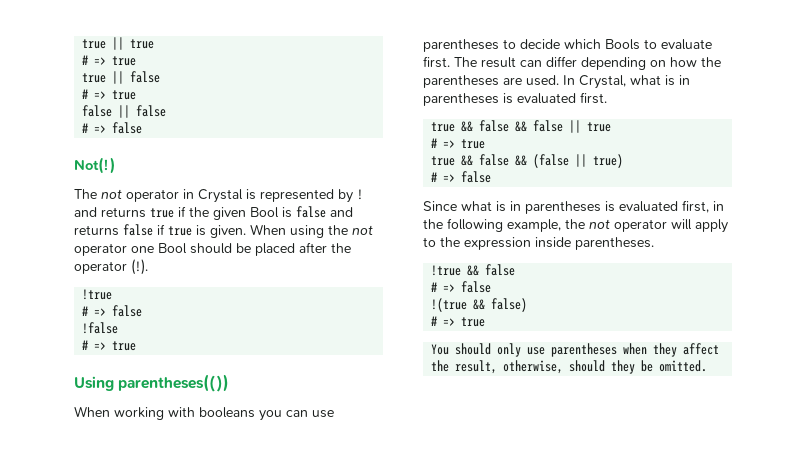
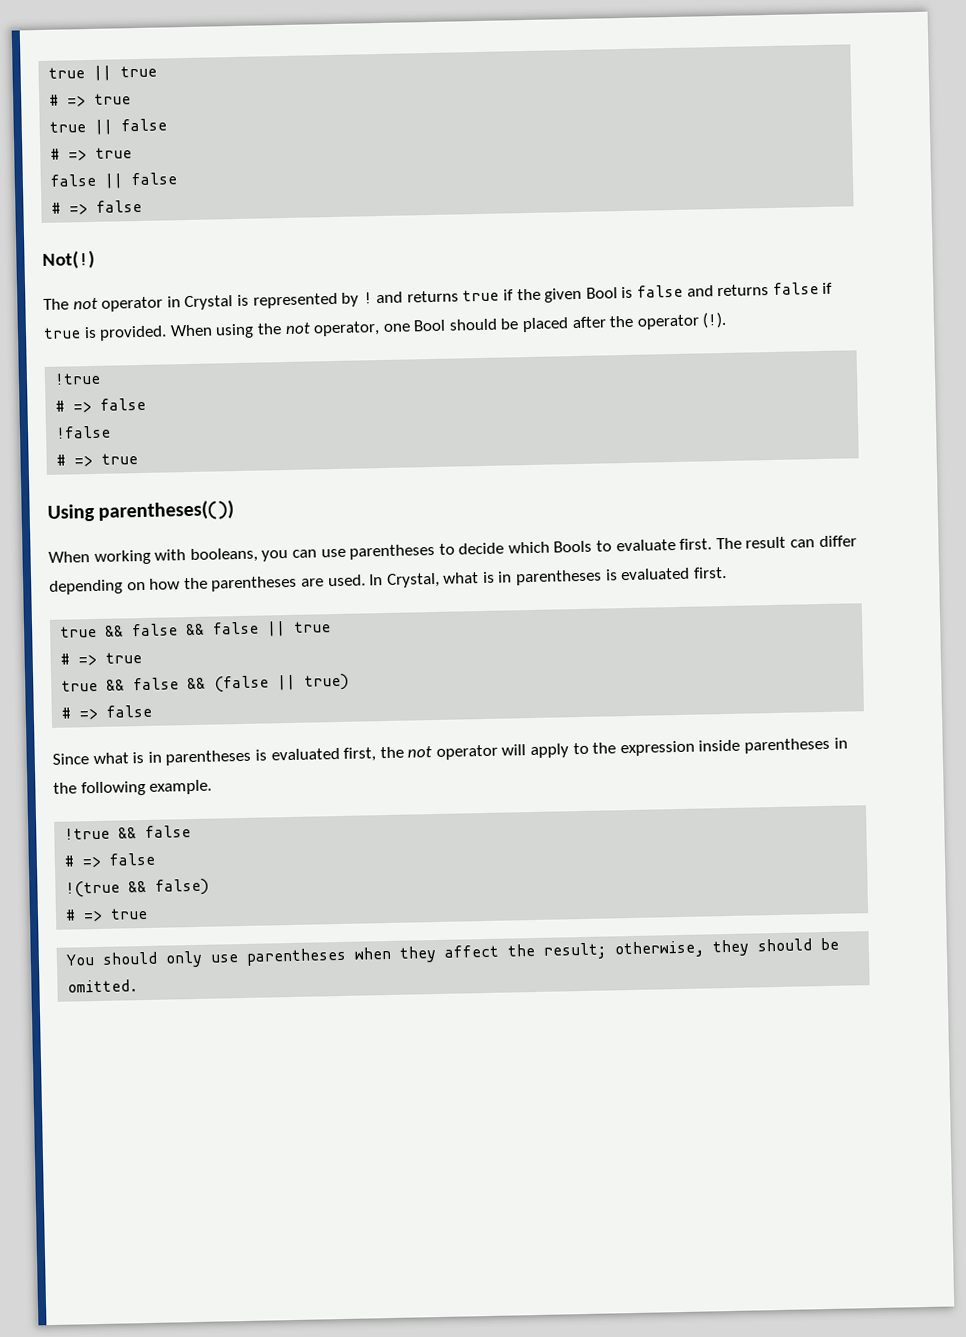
- The not operator in Crystal is represented by ! and returns true if the given Bool is false and returns false if true is given.
+ The not operator in Crystal is represented by ! and returns true if the given Bool is false and returns false if true is provided.
- When using the not operator one Bool should be placed after the operator (!).
+ When using the not operator, one Bool should be placed after the operator (!).
- When working with booleans you can use parentheses to decide which Bools to evaluate first.
+ When working with booleans, you can use parentheses to decide which Bools to evaluate first.
- Since what is in parentheses is evaluated first, in the following example, the not operator will apply to the expression inside parentheses.
+ Since what is in parentheses is evaluated first, the not operator will apply to the expression inside parentheses in the following example.
- You should only use parentheses when they affect the result, otherwise, should they be omitted.
+ You should only use parentheses when they affect the result; otherwise, they should be omitted.

